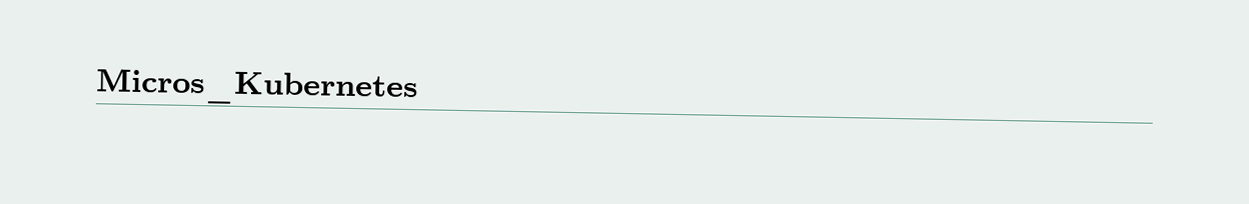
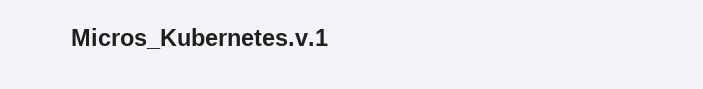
- Micros_Kubernetes
+ Micros_Kubernetes.v.1

